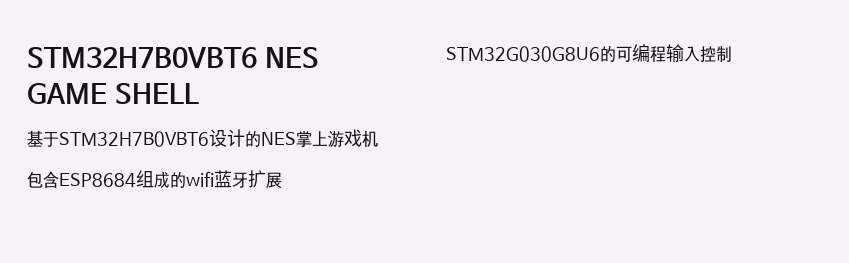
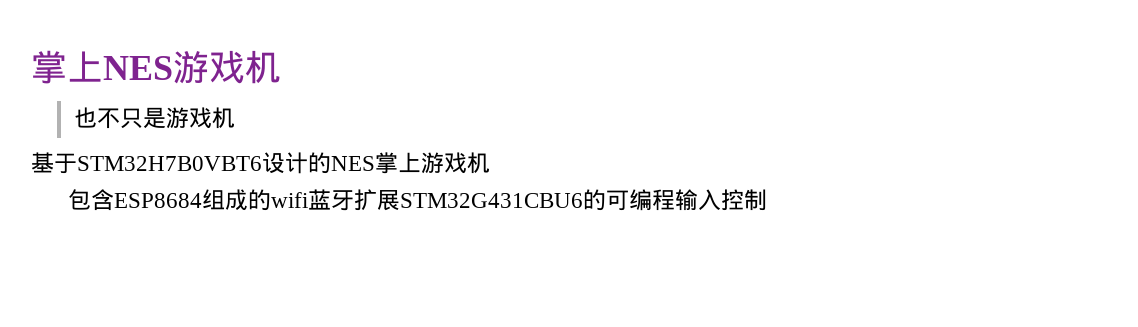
- STM32H7B0VBT6 NES GAME SHELL
+ 掌上NES游戏机
+ 也不只是游戏机
- 包含ESP8684组成的wifi蓝牙扩展STM32G030G8U6的可编程输入控制
+ 包含ESP8684组成的wifi蓝牙扩展STM32G431CBU6的可编程输入控制

